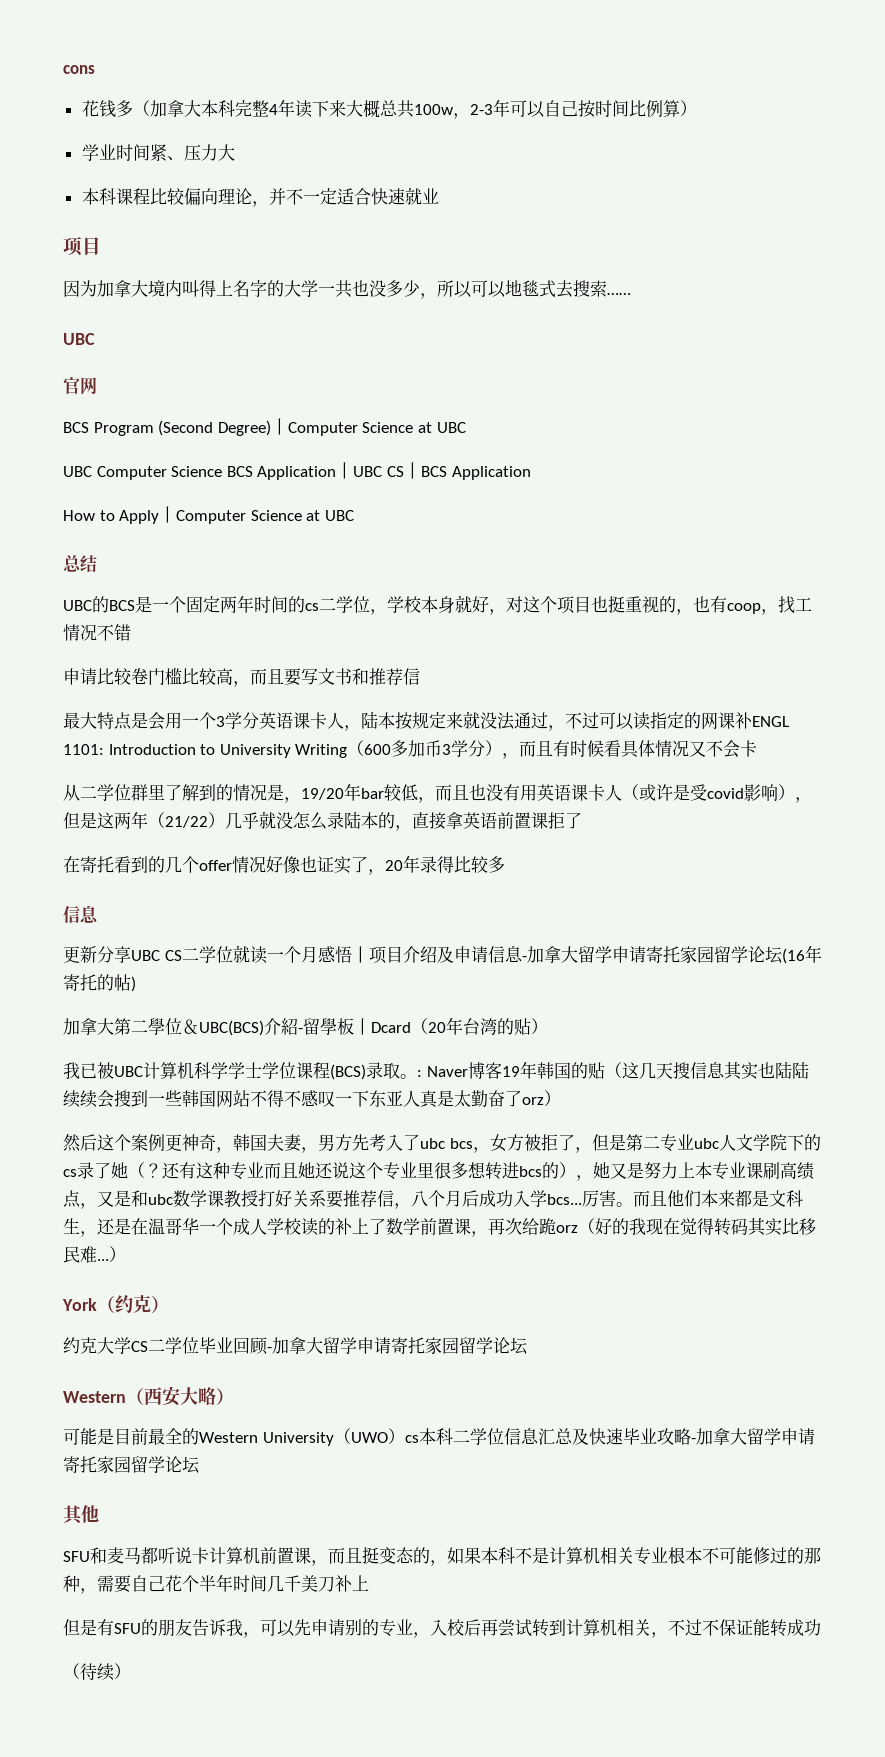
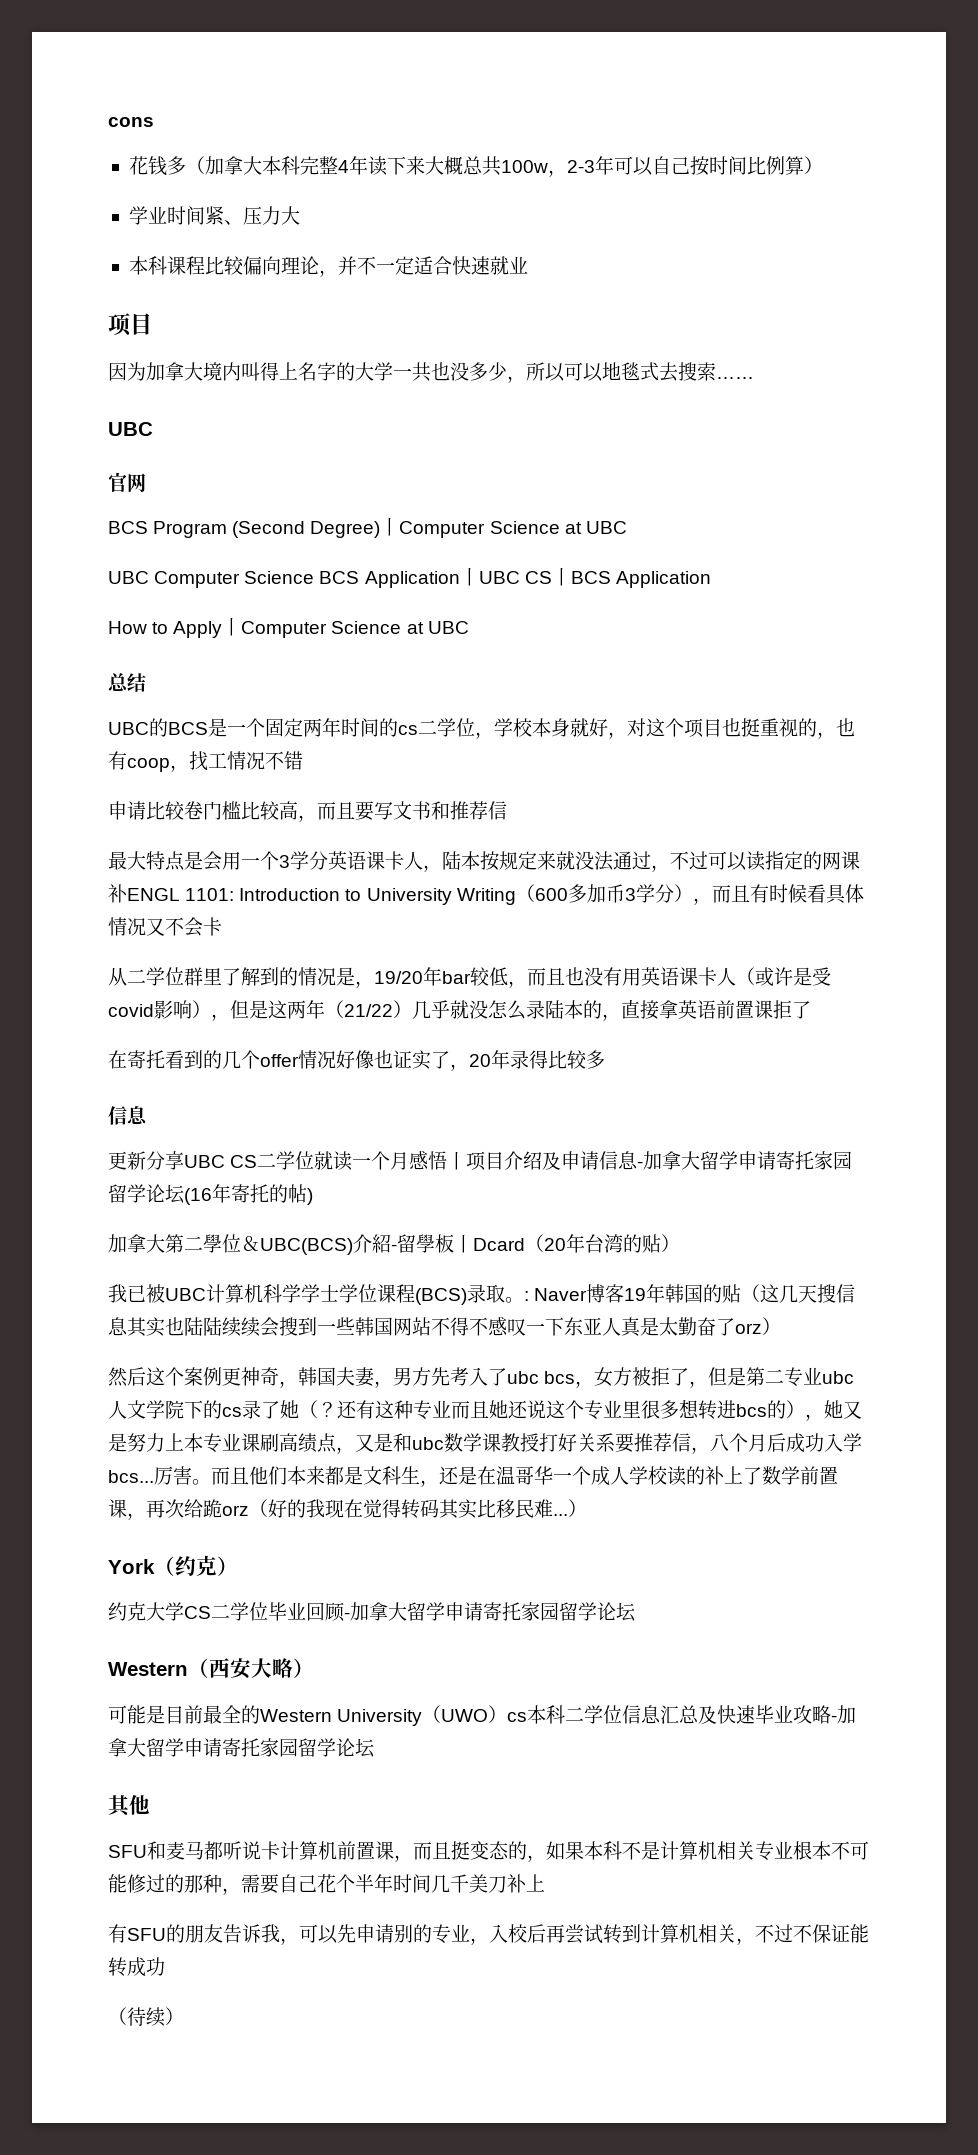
- 但是有SFU的朋友告诉我，可以先申请别的专业，入校后再尝试转到计算机相关，不过不保证能转成功
+ 有SFU的朋友告诉我，可以先申请别的专业，入校后再尝试转到计算机相关，不过不保证能转成功

